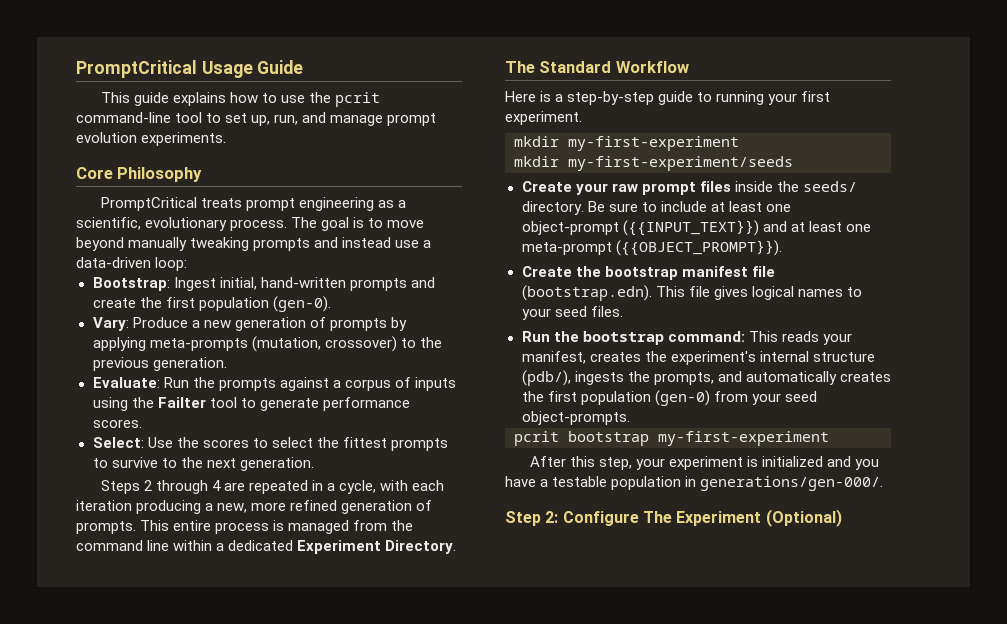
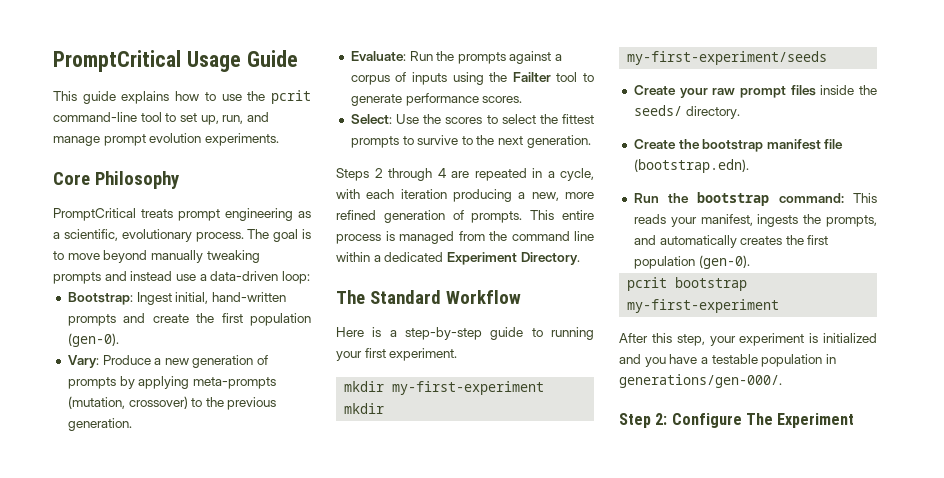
- Be sure to include at least one object-prompt ({{INPUT_TEXT}}) and at least one meta-prompt ({{OBJECT_PROMPT}}).
- Create the bootstrap manifest file (bootstrap.edn). This file gives logical names to your seed files.
+ Create the bootstrap manifest file (bootstrap.edn).
- Run the bootstrap command: This reads your manifest, creates the experiment's internal structure (pdb/), ingests the prompts, and automatically creates the first population (gen-0) from your seed object-prompts.
+ Run the bootstrap command: This reads your manifest, ingests the prompts, and automatically creates the first population (gen-0).
- Step 2: Configure The Experiment (Optional)
+ Step 2: Configure The Experiment

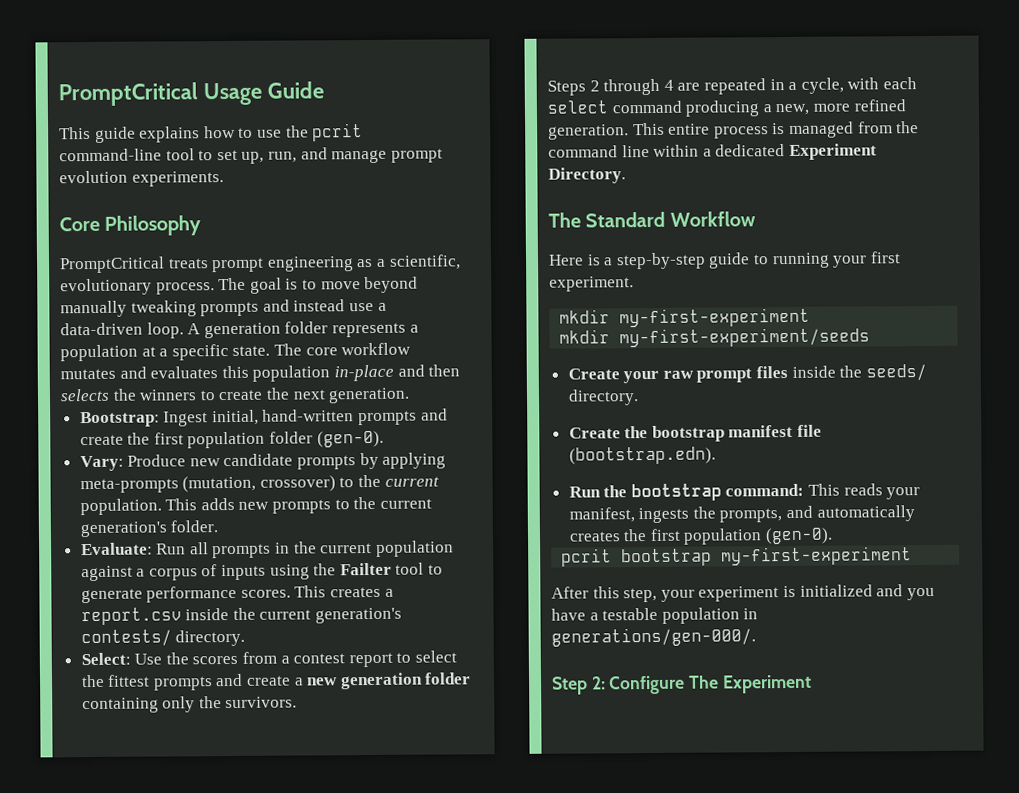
- The goal is to move beyond manually tweaking prompts and instead use a data-driven loop:
+ The goal is to move beyond manually tweaking prompts and instead use a data-driven loop. A generation folder represents a population at a specific state. The core workflow mutates and evaluates this population in-place and then selects the winners to create the next generation.
- Bootstrap: Ingest initial, hand-written prompts and create the first population (gen-0).
+ Bootstrap: Ingest initial, hand-written prompts and create the first population folder (gen-0).
- Vary: Produce a new generation of prompts by applying meta-prompts (mutation, crossover) to the previous generation.
- Evaluate: Run the prompts against a corpus of inputs using the Failter tool to generate performance scores.
+ Vary: Produce new candidate prompts by applying meta-prompts (mutation, crossover) to the current population. This adds new prompts to the current generation's folder.
+ Evaluate: Run all prompts in the current population against a corpus of inputs using the Failter tool to generate performance scores. This creates a report.csv inside the current generation's contests/ directory.
- Select: Use the scores to select the fittest prompts to survive to the next generation.
+ Select: Use the scores from a contest report to select the fittest prompts and create a new generation folder containing only the survivors.
- Steps 2 through 4 are repeated in a cycle, with each iteration producing a new, more refined generation of prompts.
+ Steps 2 through 4 are repeated in a cycle, with each select command producing a new, more refined generation.

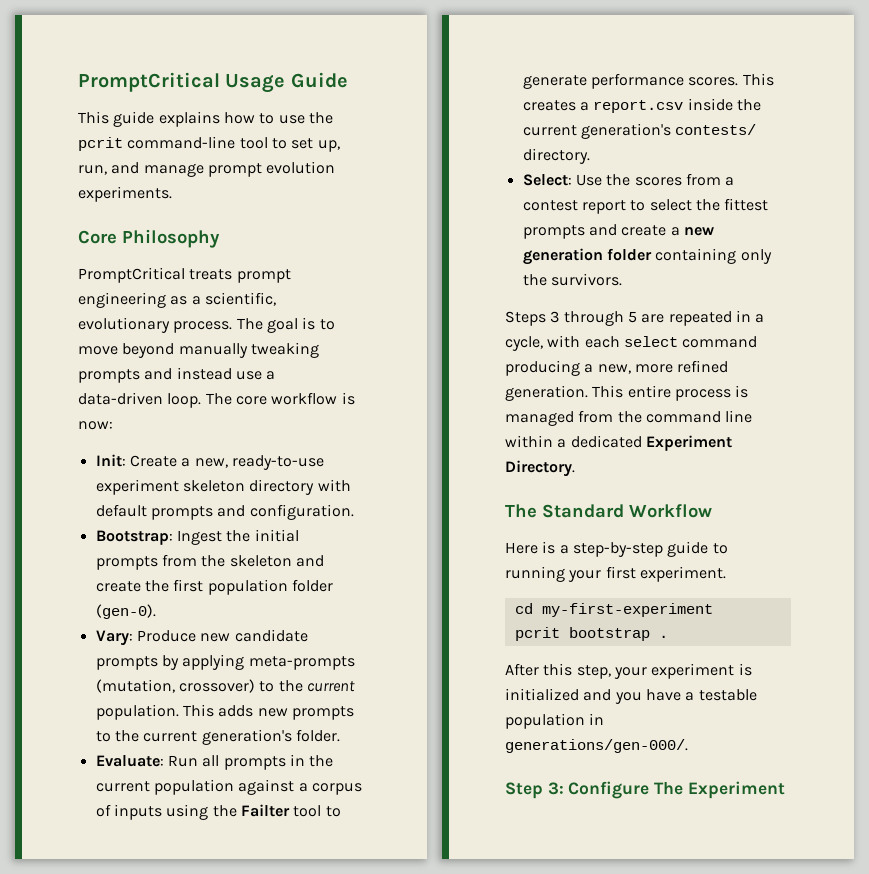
- A generation folder represents a population at a specific state. The core workflow mutates and evaluates this population in-place and then selects the winners to create the next generation.
- Bootstrap: Ingest initial, hand-written prompts and create the first population folder (gen-0).
+ The core workflow is now:
+ Init: Create a new, ready-to-use experiment skeleton directory with default prompts and configuration.
+ Bootstrap: Ingest the initial prompts from the skeleton and create the first population folder (gen-0).
- Steps 2 through 4 are repeated in a cycle, with each select command producing a new, more refined generation.
+ Steps 3 through 5 are repeated in a cycle, with each select command producing a new, more refined generation.
- mkdir my-first-experiment
- mkdir my-first-experiment/seeds
- Create your raw prompt files inside the seeds/ directory.
- Create the bootstrap manifest file (bootstrap.edn).
- Run the bootstrap command: This reads your manifest, ingests the prompts, and automatically creates the first population (gen-0).
+ cd my-first-experiment
- pcrit bootstrap my-first-experiment
+ pcrit bootstrap .
- Step 2: Configure The Experiment
+ Step 3: Configure The Experiment

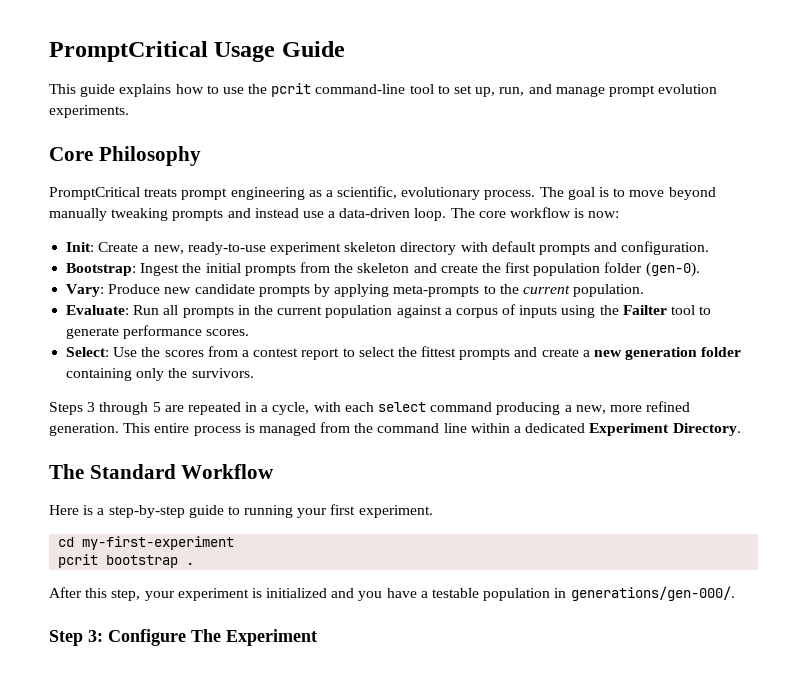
- Vary: Produce new candidate prompts by applying meta-prompts (mutation, crossover) to the current population. This adds new prompts to the current generation's folder.
+ Vary: Produce new candidate prompts by applying meta-prompts to the current population.
- This creates a report.csv inside the current generation's contests/ directory.

